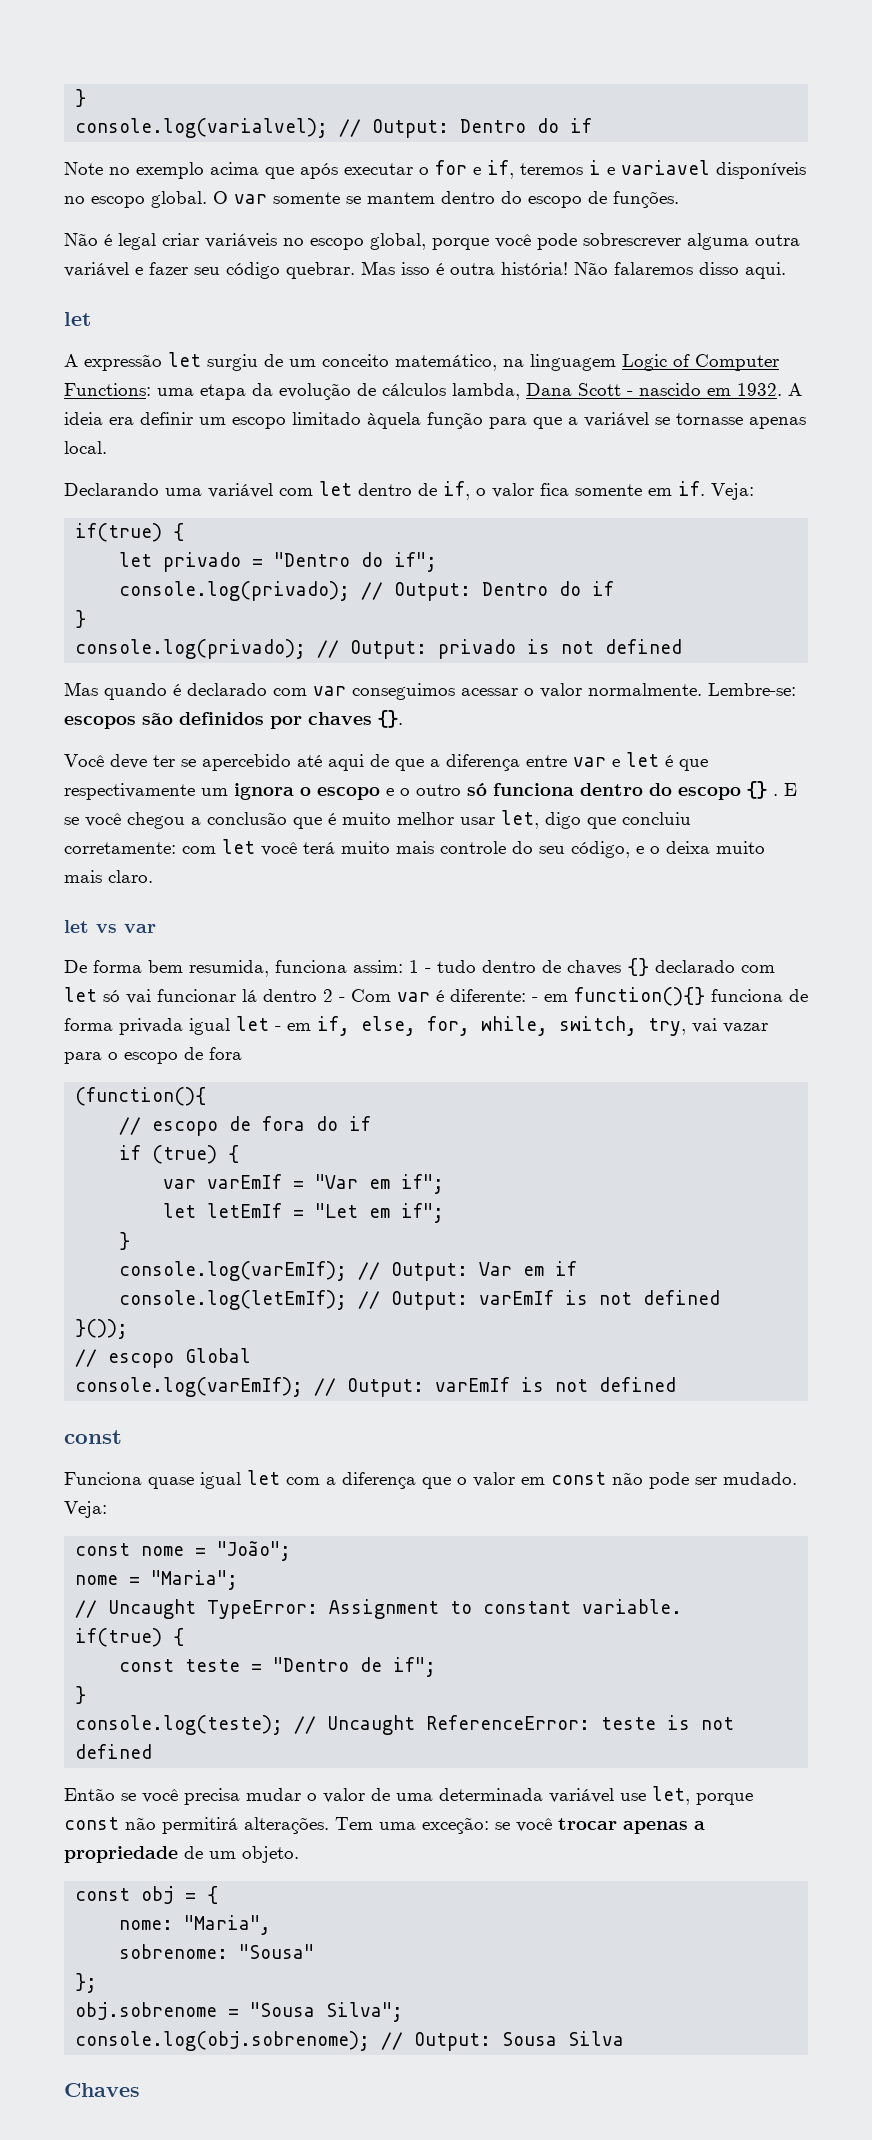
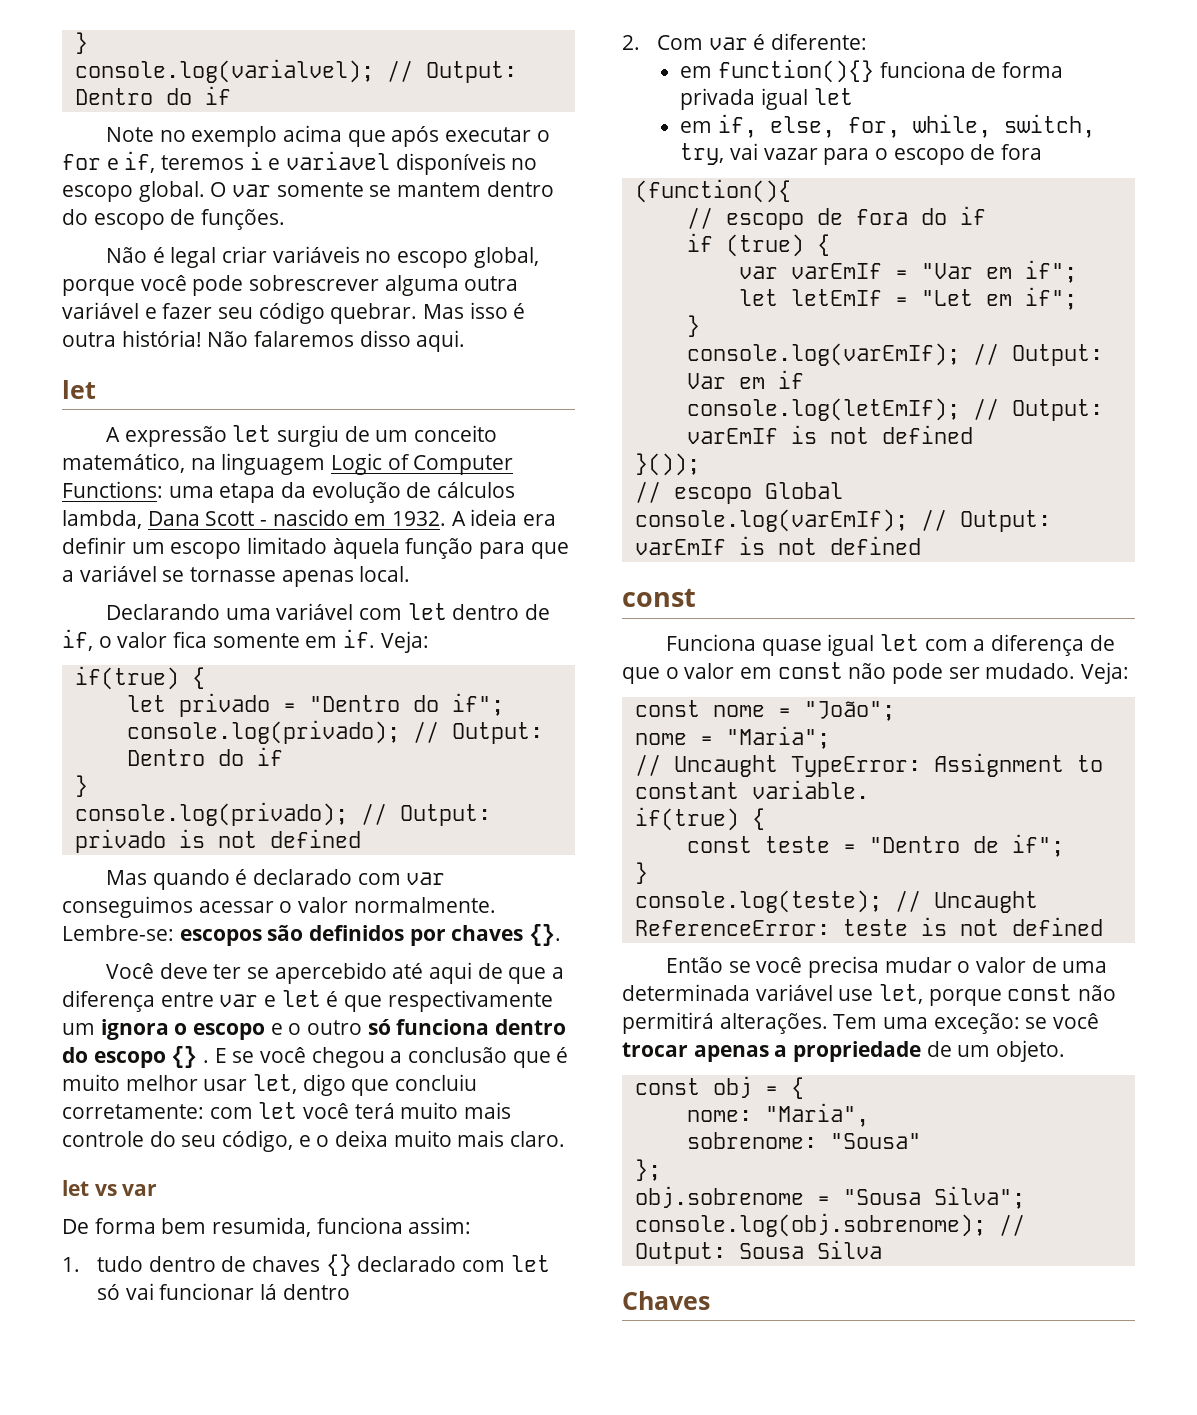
- De forma bem resumida, funciona assim: 1 - tudo dentro de chaves {} declarado com let só vai funcionar lá dentro 2 - Com var é diferente: - em function(){} funciona de forma privada igual let - em if, else, for, while, switch, try, vai vazar para o escopo de fora
+ De forma bem resumida, funciona assim:
+ 1. tudo dentro de chaves {} declarado com let só vai funcionar lá dentro
+ 2. Com var é diferente:
+ em function(){} funciona de forma privada igual let
+ em if, else, for, while, switch, try, vai vazar para o escopo de fora
- Funciona quase igual let com a diferença que o valor em const não pode ser mudado.
+ Funciona quase igual let com a diferença de que o valor em const não pode ser mudado.

